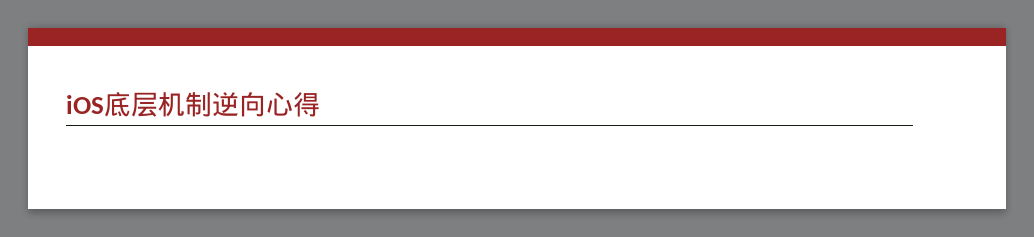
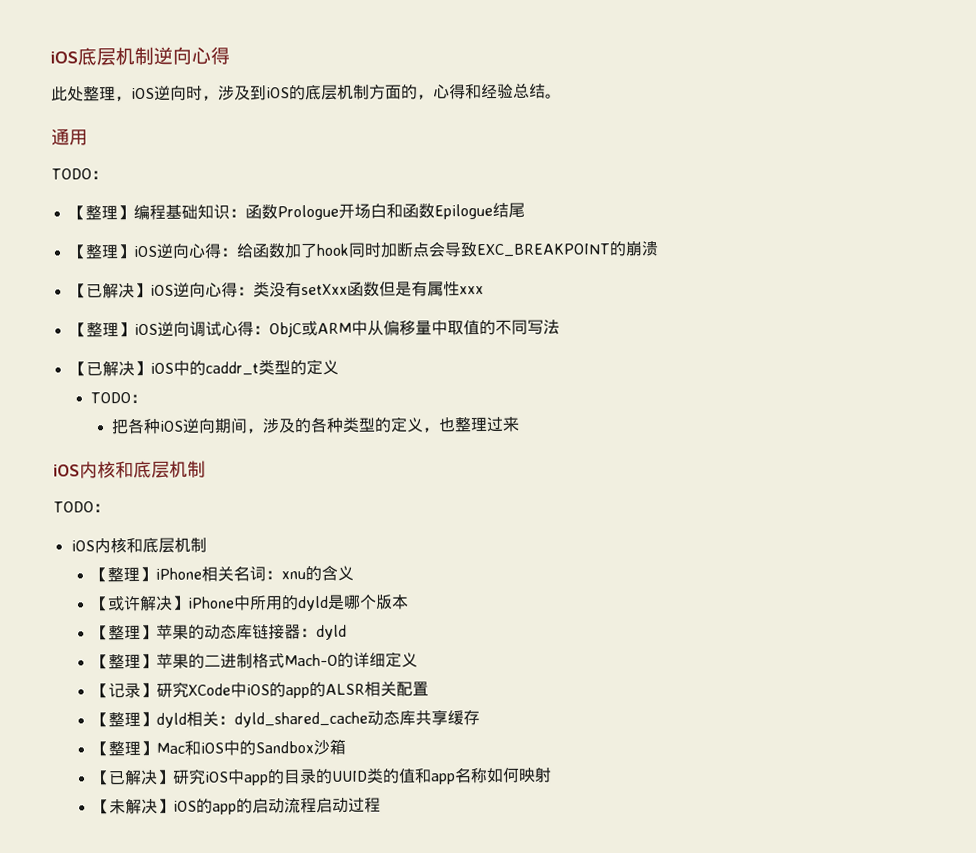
+ 此处整理，iOS逆向时，涉及到iOS的底层机制方面的，心得和经验总结。
+ 通用
+ TODO：
+ 【整理】编程基础知识：函数Prologue开场白和函数Epilogue结尾
+ 【整理】iOS逆向心得：给函数加了hook同时加断点会导致EXC_BREAKPOINT的崩溃
+ 【已解决】iOS逆向心得：类没有setXxx函数但是有属性xxx
+ 【整理】iOS逆向调试心得：ObjC或ARM中从偏移量中取值的不同写法
+ 【已解决】iOS中的caddr_t类型的定义
+ TODO：
+ 把各种iOS逆向期间，涉及的各种类型的定义，也整理过来
+ iOS内核和底层机制
+ TODO：
+ iOS内核和底层机制
+ 【整理】iPhone相关名词：xnu的含义
+ 【或许解决】iPhone中所用的dyld是哪个版本
+ 【整理】苹果的动态库链接器：dyld
+ 【整理】苹果的二进制格式Mach-O的详细定义
+ 【记录】研究XCode中iOS的app的ALSR相关配置
+ 【整理】dyld相关：dyld_shared_cache动态库共享缓存
+ 【整理】Mac和iOS中的Sandbox沙箱
+ 【已解决】研究iOS中app的目录的UUID类的值和app名称如何映射
+ 【未解决】iOS的app的启动流程启动过程

